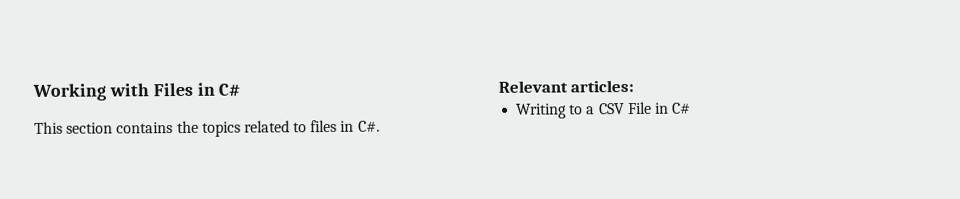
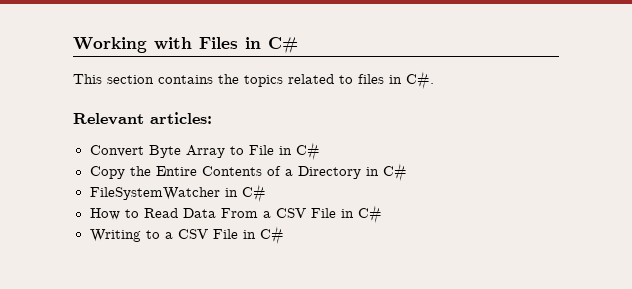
+ Convert Byte Array to File in C#
+ Copy the Entire Contents of a Directory in C#
+ FileSystemWatcher in C#
+ How to Read Data From a CSV File in C#

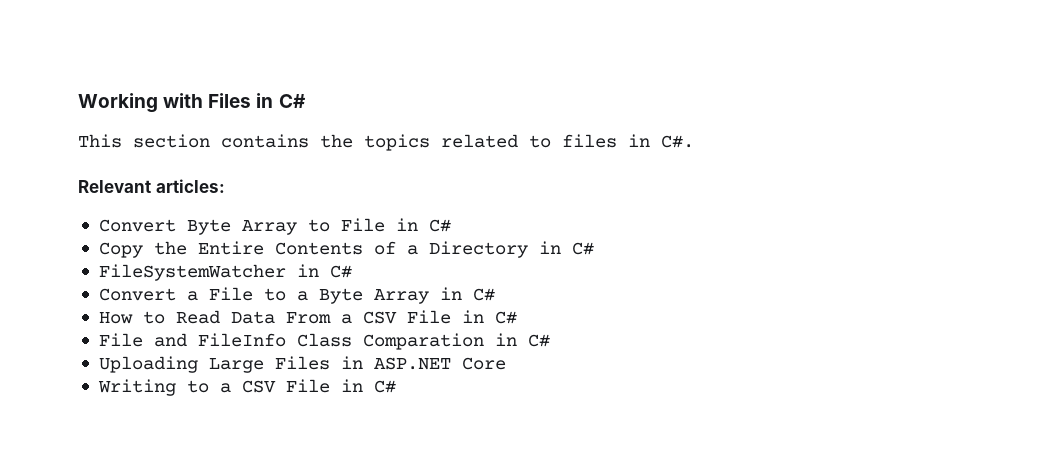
+ Convert a File to a Byte Array in C#
+ File and FileInfo Class Comparation in C#
+ Uploading Large Files in ASP.NET Core

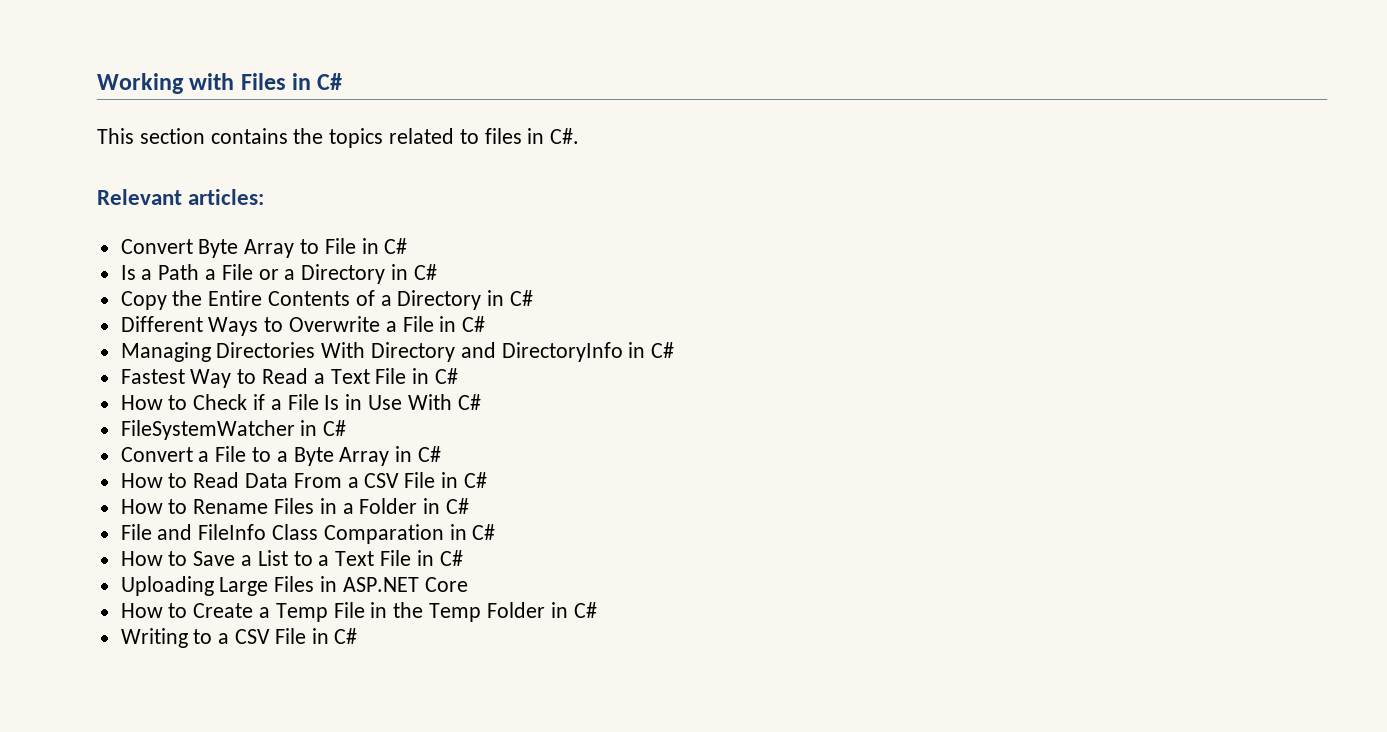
+ Is a Path a File or a Directory in C#
+ Different Ways to Overwrite a File in C#
+ Managing Directories With Directory and DirectoryInfo in C#
+ Fastest Way to Read a Text File in C#
+ How to Check if a File Is in Use With C#
+ How to Rename Files in a Folder in C#
+ How to Save a List to a Text File in C#
+ How to Create a Temp File in the Temp Folder in C#

